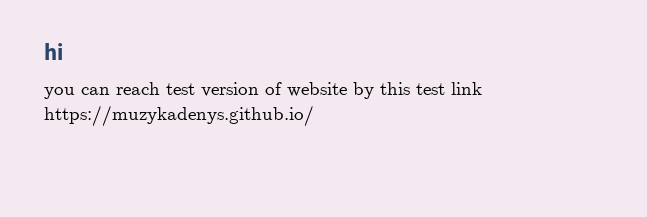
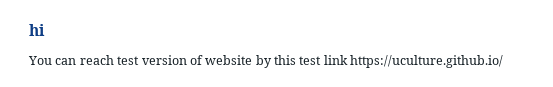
- you can reach test version of website by this test link https://muzykadenys.github.io/
+ You can reach test version of website by this test link https://uculture.github.io/

